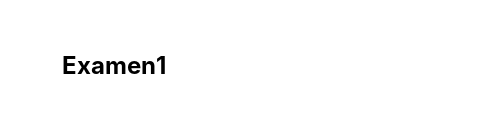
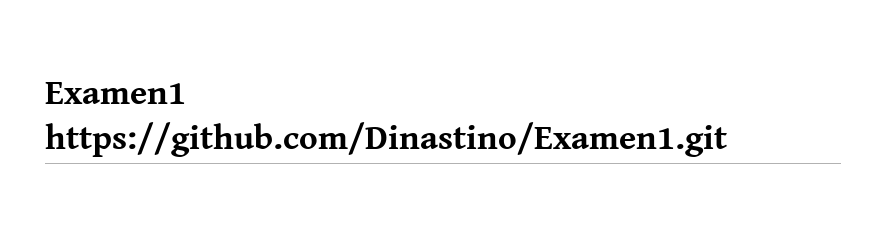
- Examen1
+ Examen1 https://github.com/Dinastino/Examen1.git

